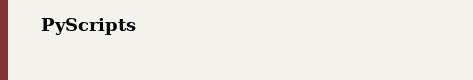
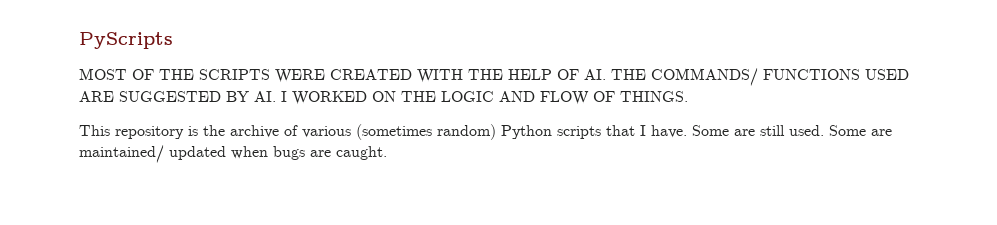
+ MOST OF THE SCRIPTS WERE CREATED WITH THE HELP OF AI. THE COMMANDS/ FUNCTIONS USED ARE SUGGESTED BY AI. I WORKED ON THE LOGIC AND FLOW OF THINGS.
+ This repository is the archive of various (sometimes random) Python scripts that I have. Some are still used. Some are maintained/ updated when bugs are caught.

